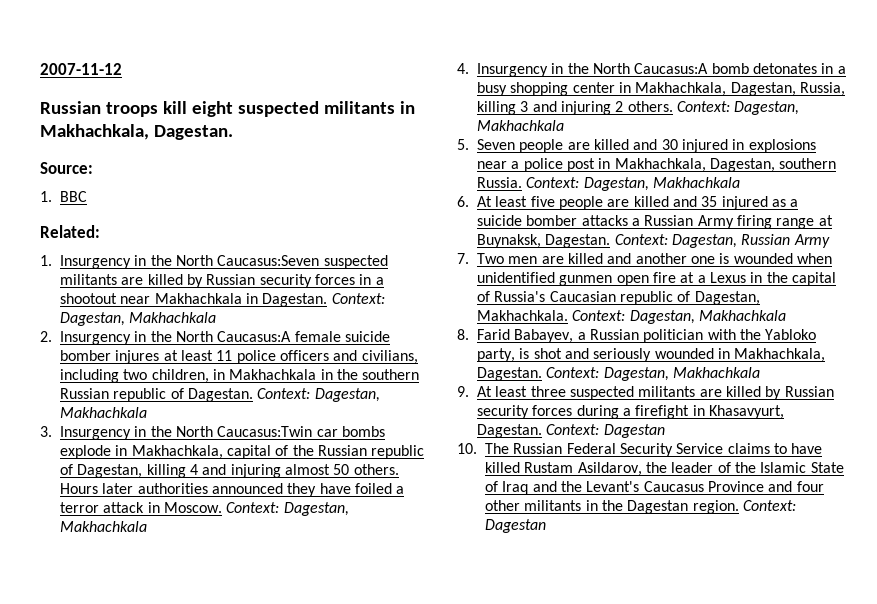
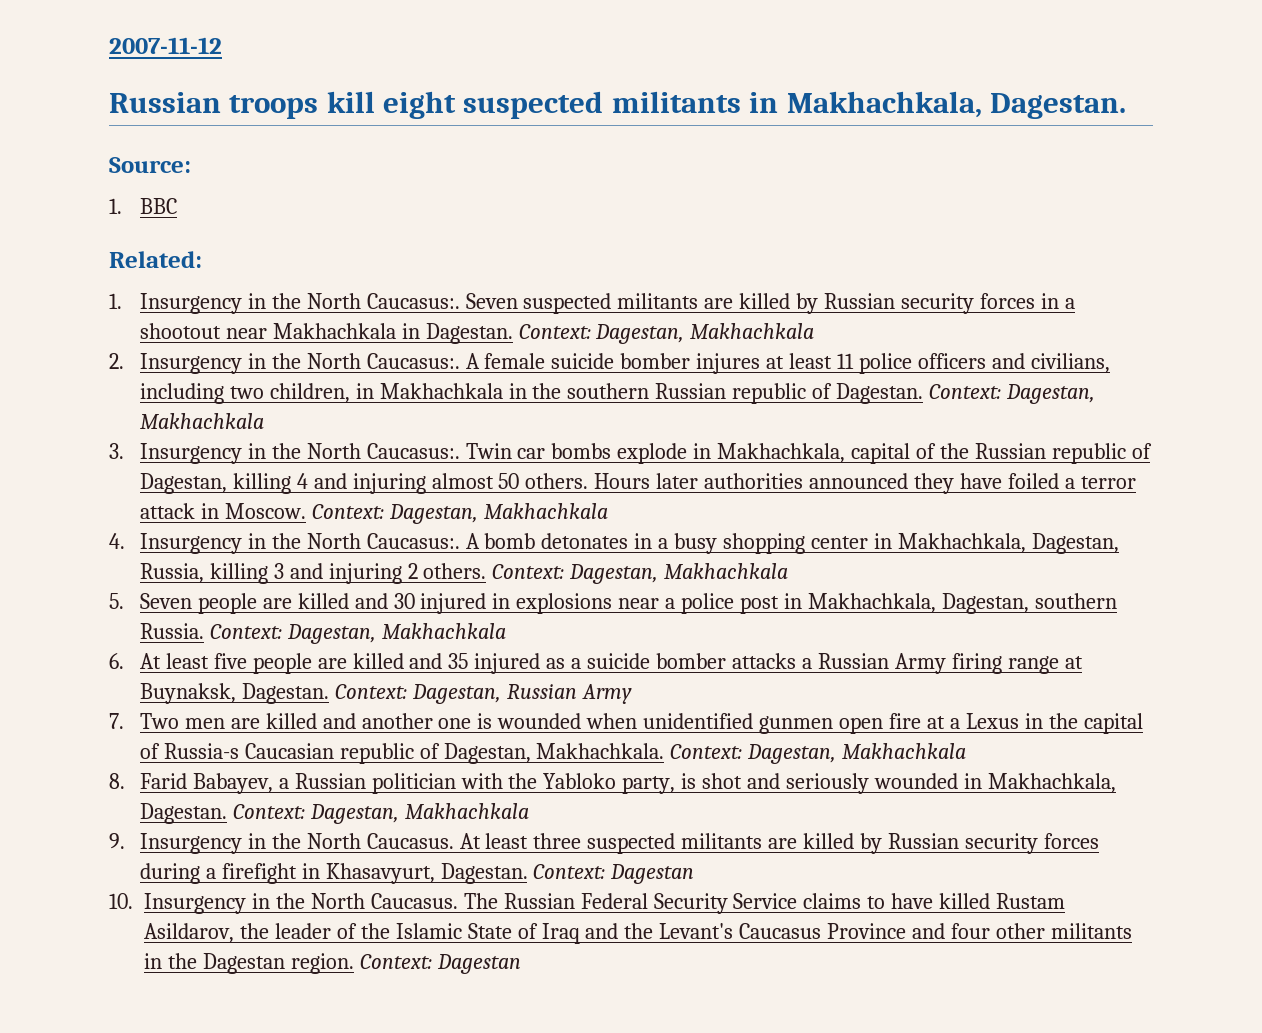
- 1. Insurgency in the North Caucasus:Seven suspected militants are killed by Russian security forces in a shootout near Makhachkala in Dagestan.
+ 1. Insurgency in the North Caucasus:. Seven suspected militants are killed by Russian security forces in a shootout near Makhachkala in Dagestan.
- 2. Insurgency in the North Caucasus:A female suicide bomber injures at least 11 police officers and civilians, including two children, in Makhachkala in the southern Russian republic of Dagestan.
+ 2. Insurgency in the North Caucasus:. A female suicide bomber injures at least 11 police officers and civilians, including two children, in Makhachkala in the southern Russian republic of Dagestan.
- 3. Insurgency in the North Caucasus:Twin car bombs explode in Makhachkala, capital of the Russian republic of Dagestan, killing 4 and injuring almost 50 others.
+ 3. Insurgency in the North Caucasus:. Twin car bombs explode in Makhachkala, capital of the Russian republic of Dagestan, killing 4 and injuring almost 50 others.
- 4. Insurgency in the North Caucasus:A bomb detonates in a busy shopping center in Makhachkala, Dagestan, Russia, killing 3 and injuring 2 others.
+ 4. Insurgency in the North Caucasus:. A bomb detonates in a busy shopping center in Makhachkala, Dagestan, Russia, killing 3 and injuring 2 others.
- 7. Two men are killed and another one is wounded when unidentified gunmen open fire at a Lexus in the capital of Russia's Caucasian republic of Dagestan, Makhachkala.
+ 7. Two men are killed and another one is wounded when unidentified gunmen open fire at a Lexus in the capital of Russia-s Caucasian republic of Dagestan, Makhachkala.
- 9. At least three suspected militants are killed by Russian security forces during a firefight in Khasavyurt, Dagestan.
+ 9. Insurgency in the North Caucasus. At least three suspected militants are killed by Russian security forces during a firefight in Khasavyurt, Dagestan.
- 10. The Russian Federal Security Service claims to have killed Rustam Asildarov, the leader of the Islamic State of Iraq and the Levant's Caucasus Province and four other militants in the Dagestan region.
+ 10. Insurgency in the North Caucasus. The Russian Federal Security Service claims to have killed Rustam Asildarov, the leader of the Islamic State of Iraq and the Levant's Caucasus Province and four other militants in the Dagestan region.

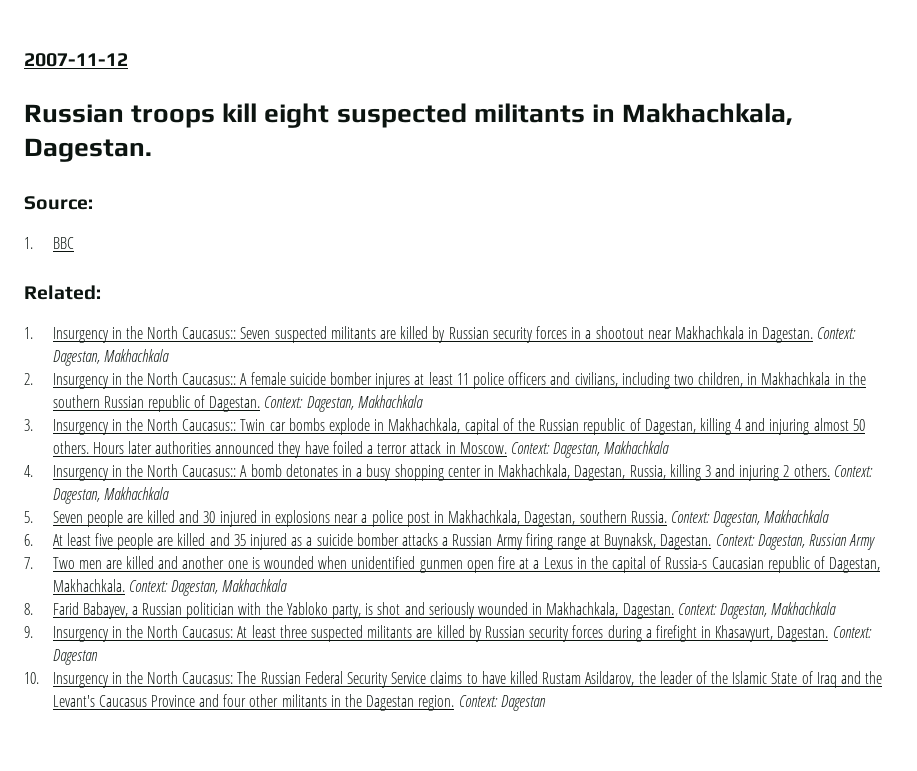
- 1. Insurgency in the North Caucasus:. Seven suspected militants are killed by Russian security forces in a shootout near Makhachkala in Dagestan.
+ 1. Insurgency in the North Caucasus:: Seven suspected militants are killed by Russian security forces in a shootout near Makhachkala in Dagestan.
- 2. Insurgency in the North Caucasus:. A female suicide bomber injures at least 11 police officers and civilians, including two children, in Makhachkala in the southern Russian republic of Dagestan.
+ 2. Insurgency in the North Caucasus:: A female suicide bomber injures at least 11 police officers and civilians, including two children, in Makhachkala in the southern Russian republic of Dagestan.
- 3. Insurgency in the North Caucasus:. Twin car bombs explode in Makhachkala, capital of the Russian republic of Dagestan, killing 4 and injuring almost 50 others.
+ 3. Insurgency in the North Caucasus:: Twin car bombs explode in Makhachkala, capital of the Russian republic of Dagestan, killing 4 and injuring almost 50 others.
- 4. Insurgency in the North Caucasus:. A bomb detonates in a busy shopping center in Makhachkala, Dagestan, Russia, killing 3 and injuring 2 others.
+ 4. Insurgency in the North Caucasus:: A bomb detonates in a busy shopping center in Makhachkala, Dagestan, Russia, killing 3 and injuring 2 others.
- 9. Insurgency in the North Caucasus. At least three suspected militants are killed by Russian security forces during a firefight in Khasavyurt, Dagestan.
+ 9. Insurgency in the North Caucasus: At least three suspected militants are killed by Russian security forces during a firefight in Khasavyurt, Dagestan.
- 10. Insurgency in the North Caucasus. The Russian Federal Security Service claims to have killed Rustam Asildarov, the leader of the Islamic State of Iraq and the Levant's Caucasus Province and four other militants in the Dagestan region.
+ 10. Insurgency in the North Caucasus: The Russian Federal Security Service claims to have killed Rustam Asildarov, the leader of the Islamic State of Iraq and the Levant's Caucasus Province and four other militants in the Dagestan region.

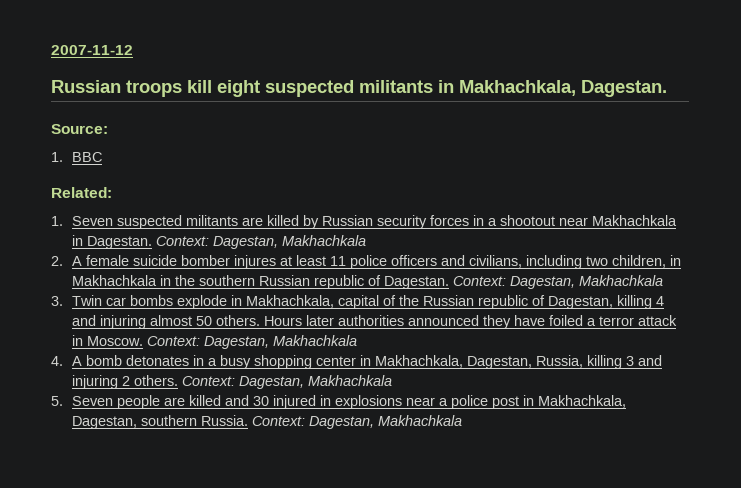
- 1. Insurgency in the North Caucasus:: Seven suspected militants are killed by Russian security forces in a shootout near Makhachkala in Dagestan.
+ 1. Seven suspected militants are killed by Russian security forces in a shootout near Makhachkala in Dagestan.
- 2. Insurgency in the North Caucasus:: A female suicide bomber injures at least 11 police officers and civilians, including two children, in Makhachkala in the southern Russian republic of Dagestan.
+ 2. A female suicide bomber injures at least 11 police officers and civilians, including two children, in Makhachkala in the southern Russian republic of Dagestan.
- 3. Insurgency in the North Caucasus:: Twin car bombs explode in Makhachkala, capital of the Russian republic of Dagestan, killing 4 and injuring almost 50 others.
+ 3. Twin car bombs explode in Makhachkala, capital of the Russian republic of Dagestan, killing 4 and injuring almost 50 others.
- 4. Insurgency in the North Caucasus:: A bomb detonates in a busy shopping center in Makhachkala, Dagestan, Russia, killing 3 and injuring 2 others.
+ 4. A bomb detonates in a busy shopping center in Makhachkala, Dagestan, Russia, killing 3 and injuring 2 others.
- 6. At least five people are killed and 35 injured as a suicide bomber attacks a Russian Army firing range at Buynaksk, Dagestan. Context: Dagestan, Russian Army
- 7. Two men are killed and another one is wounded when unidentified gunmen open fire at a Lexus in the capital of Russia-s Caucasian republic of Dagestan, Makhachkala. Context: Dagestan, Makhachkala
- 8. Farid Babayev, a Russian politician with the Yabloko party, is shot and seriously wounded in Makhachkala, Dagestan. Context: Dagestan, Makhachkala
- 9. Insurgency in the North Caucasus: At least three suspected militants are killed by Russian security forces during a firefight in Khasavyurt, Dagestan. Context: Dagestan
- 10. Insurgency in the North Caucasus: The Russian Federal Security Service claims to have killed Rustam Asildarov, the leader of the Islamic State of Iraq and the Levant's Caucasus Province and four other militants in the Dagestan region. Context: Dagestan

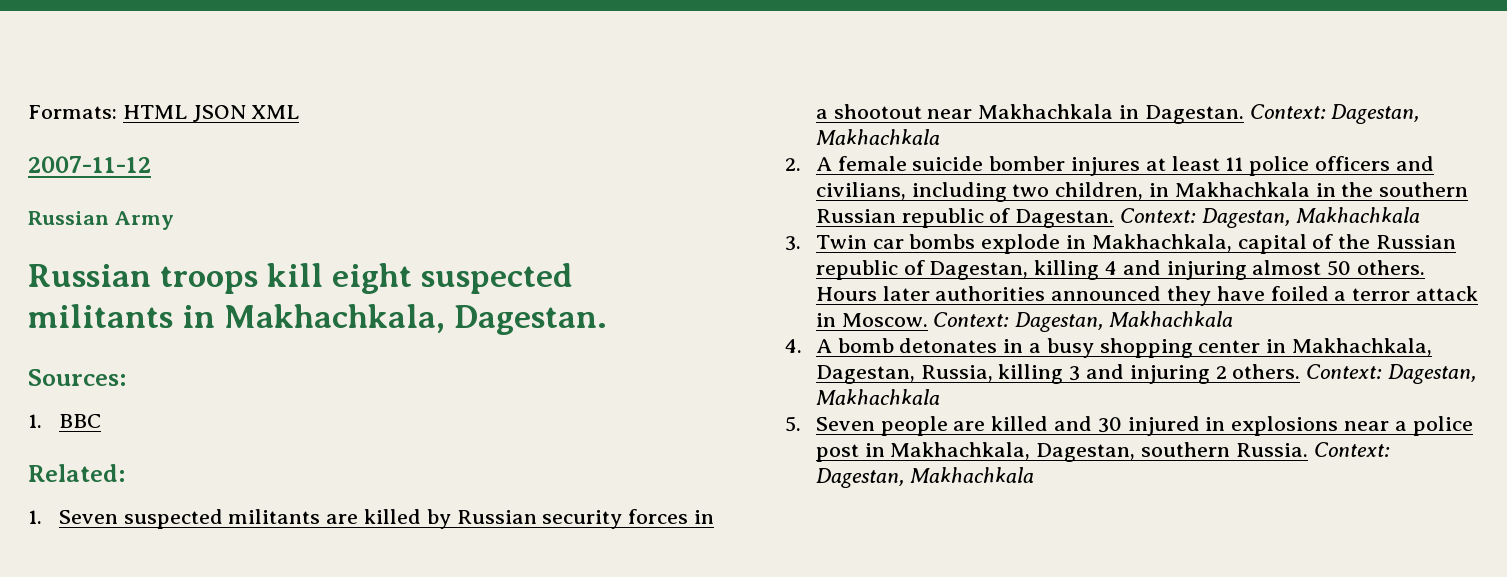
+ Formats: HTML JSON XML
+ Russian Army
- Source:
+ Sources:

